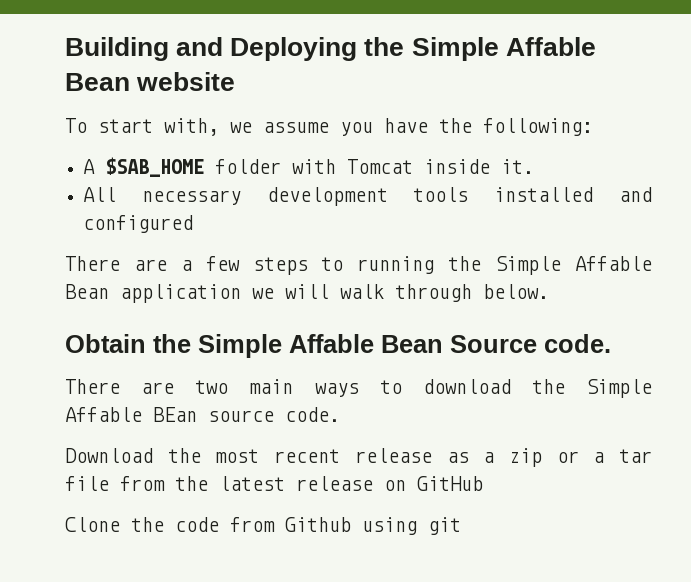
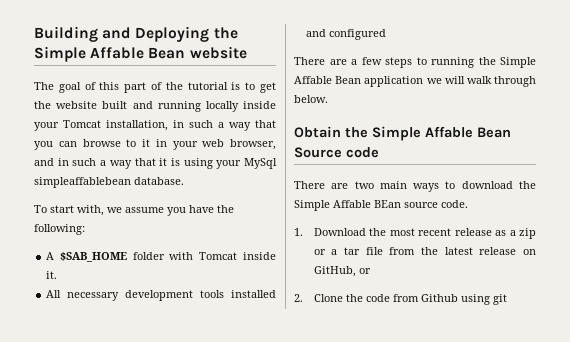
+ The goal of this part of the tutorial is to get the website built and running locally inside your Tomcat installation, in such a way that you can browse to it in your web browser, and in such a way that it is using your MySql simpleaffablebean database.
- Obtain the Simple Affable Bean Source code.
+ Obtain the Simple Affable Bean Source code
- Download the most recent release as a zip or a tar file from the latest release on GitHub
- Clone the code from Github using git
+ 1. Download the most recent release as a zip or a tar file from the latest release on GitHub, or
+ 2. Clone the code from Github using git

